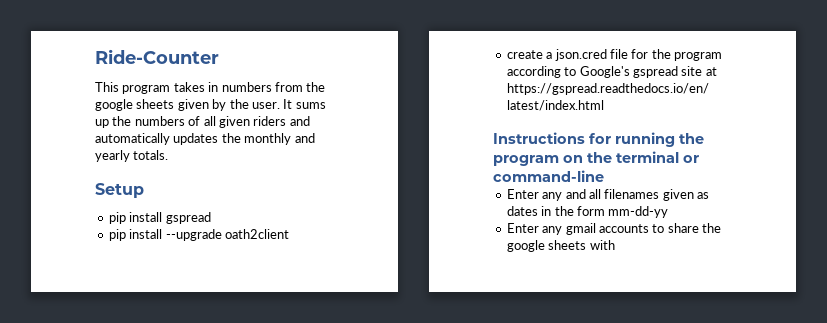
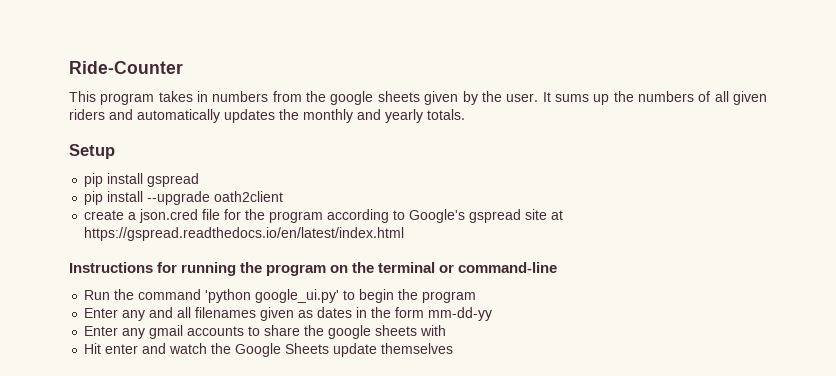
+ Run the command 'python google_ui.py' to begin the program
+ Hit enter and watch the Google Sheets update themselves

